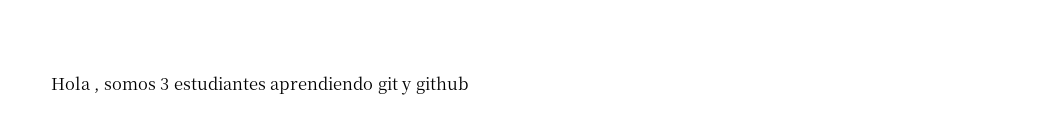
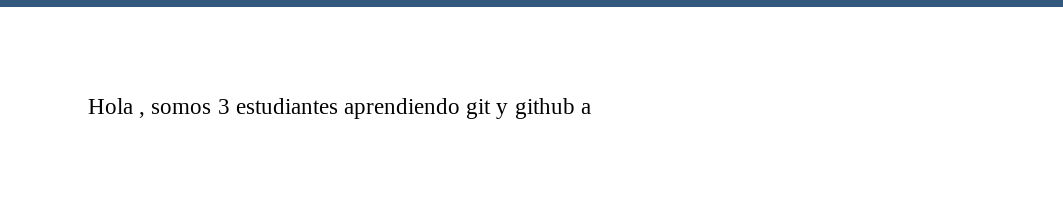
- Hola , somos 3 estudiantes aprendiendo git y github
+ Hola , somos 3 estudiantes aprendiendo git y github a

